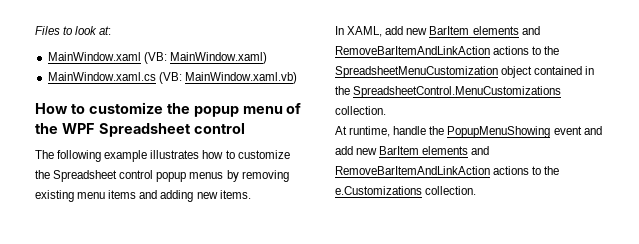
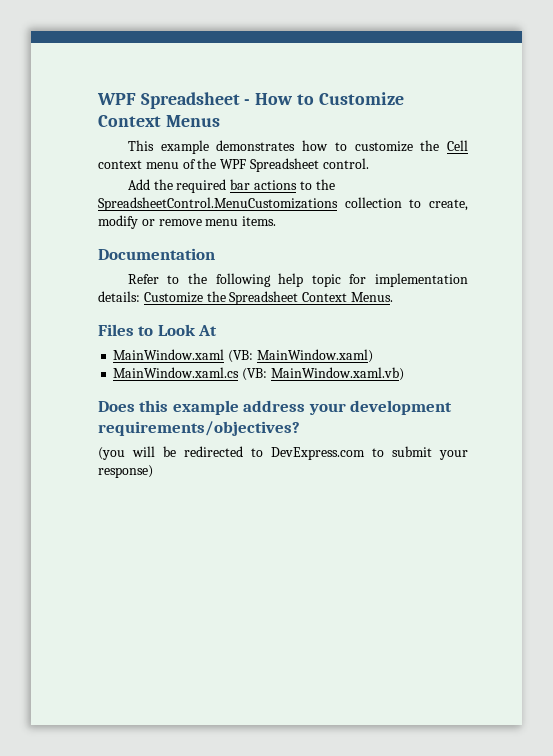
- Files to look at:
+ WPF Spreadsheet - How to Customize Context Menus
+ This example demonstrates how to customize the Cell context menu of the WPF Spreadsheet control.
+ Add the required bar actions to the SpreadsheetControl.MenuCustomizations collection to create, modify or remove menu items.
+ Documentation
+ Refer to the following help topic for implementation details: Customize the Spreadsheet Context Menus.
+ Files to Look At
- How to customize the popup menu of the WPF Spreadsheet control
- The following example illustrates how to customize the Spreadsheet control popup menus by removing existing menu items and adding new items.
- In XAML, add new BarItem elements and RemoveBarItemAndLinkAction actions to the SpreadsheetMenuCustomization object contained in the SpreadsheetControl.MenuCustomizations collection.
- At runtime, handle the PopupMenuShowing event and add new BarItem elements and RemoveBarItemAndLinkAction actions to the e.Customizations collection.
+ Does this example address your development requirements/objectives?
+ (you will be redirected to DevExpress.com to submit your response)

